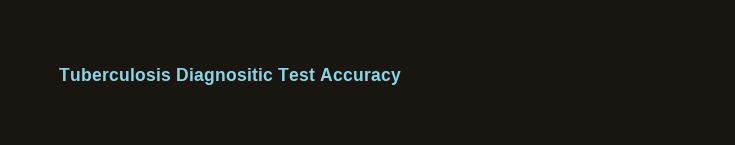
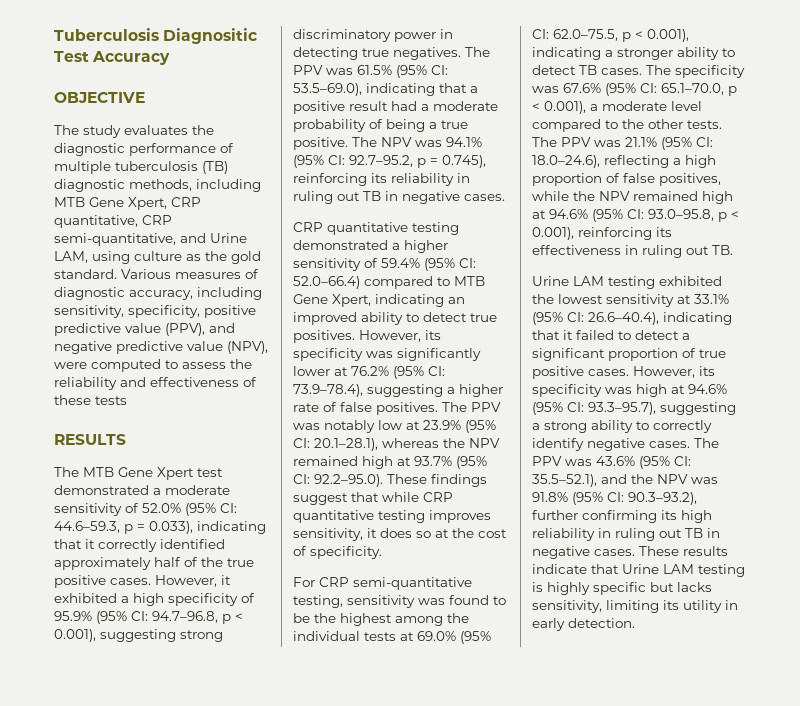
+ OBJECTIVE
+ The study evaluates the diagnostic performance of multiple tuberculosis (TB) diagnostic methods, including MTB Gene Xpert, CRP quantitative, CRP semi-quantitative, and Urine LAM, using culture as the gold standard. Various measures of diagnostic accuracy, including sensitivity, specificity, positive predictive value (PPV), and negative predictive value (NPV), were computed to assess the reliability and effectiveness of these tests
+ RESULTS
+ The MTB Gene Xpert test demonstrated a moderate sensitivity of 52.0% (95% CI: 44.6–59.3, p = 0.033), indicating that it correctly identified approximately half of the true positive cases. However, it exhibited a high specificity of 95.9% (95% CI: 94.7–96.8, p < 0.001), suggesting strong discriminatory power in detecting true negatives. The PPV was 61.5% (95% CI: 53.5–69.0), indicating that a positive result had a moderate probability of being a true positive. The NPV was 94.1% (95% CI: 92.7–95.2, p = 0.745), reinforcing its reliability in ruling out TB in negative cases.
+ CRP quantitative testing demonstrated a higher sensitivity of 59.4% (95% CI: 52.0–66.4) compared to MTB Gene Xpert, indicating an improved ability to detect true positives. However, its specificity was significantly lower at 76.2% (95% CI: 73.9–78.4), suggesting a higher rate of false positives. The PPV was notably low at 23.9% (95% CI: 20.1–28.1), whereas the NPV remained high at 93.7% (95% CI: 92.2–95.0). These findings suggest that while CRP quantitative testing improves sensitivity, it does so at the cost of specificity.
+ For CRP semi-quantitative testing, sensitivity was found to be the highest among the individual tests at 69.0% (95% CI: 62.0–75.5, p < 0.001), indicating a stronger ability to detect TB cases. The specificity was 67.6% (95% CI: 65.1–70.0, p < 0.001), a moderate level compared to the other tests. The PPV was 21.1% (95% CI: 18.0–24.6), reflecting a high proportion of false positives, while the NPV remained high at 94.6% (95% CI: 93.0–95.8, p < 0.001), reinforcing its effectiveness in ruling out TB.
+ Urine LAM testing exhibited the lowest sensitivity at 33.1% (95% CI: 26.6–40.4), indicating that it failed to detect a significant proportion of true positive cases. However, its specificity was high at 94.6% (95% CI: 93.3–95.7), suggesting a strong ability to correctly identify negative cases. The PPV was 43.6% (95% CI: 35.5–52.1), and the NPV was 91.8% (95% CI: 90.3–93.2), further confirming its high reliability in ruling out TB in negative cases. These results indicate that Urine LAM testing is highly specific but lacks sensitivity, limiting its utility in early detection.

